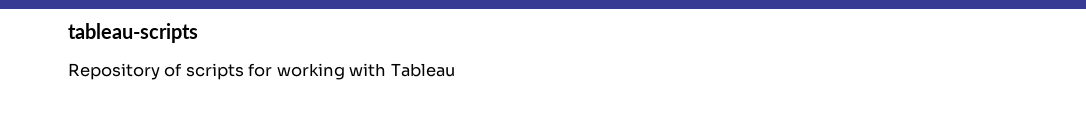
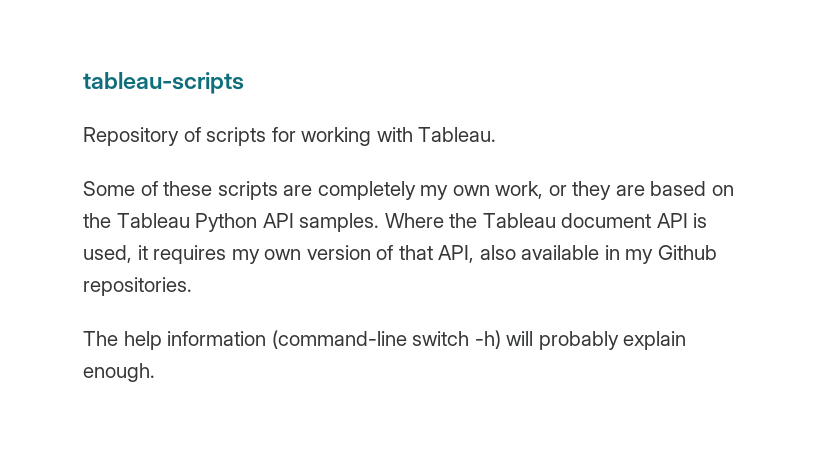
- Repository of scripts for working with Tableau
+ Repository of scripts for working with Tableau.
+ Some of these scripts are completely my own work, or they are based on the Tableau Python API samples. Where the Tableau document API is used, it requires my own version of that API, also available in my Github repositories.
+ The help information (command-line switch -h) will probably explain enough.

